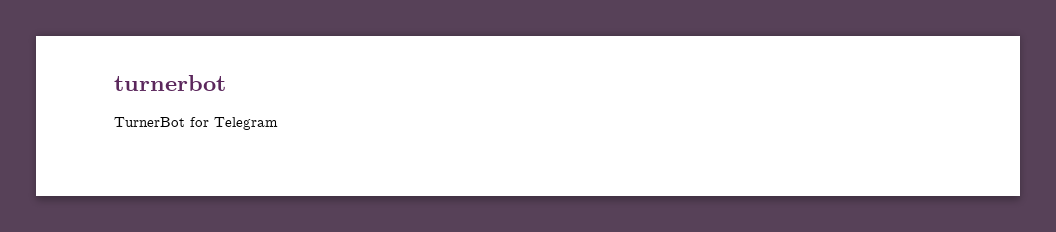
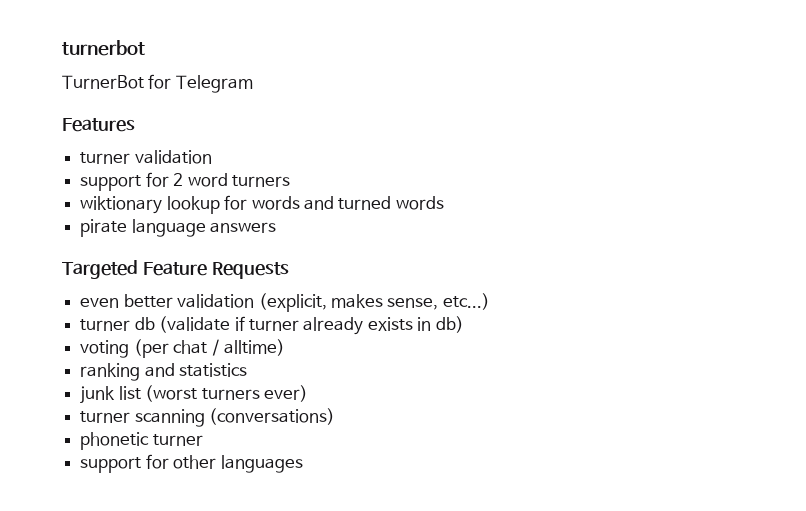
+ Features
+ turner validation
+ support for 2 word turners
+ wiktionary lookup for words and turned words
+ pirate language answers
+ Targeted Feature Requests
+ even better validation (explicit, makes sense, etc...)
+ turner db (validate if turner already exists in db)
+ voting (per chat / alltime)
+ ranking and statistics
+ junk list (worst turners ever)
+ turner scanning (conversations)
+ phonetic turner
+ support for other languages

